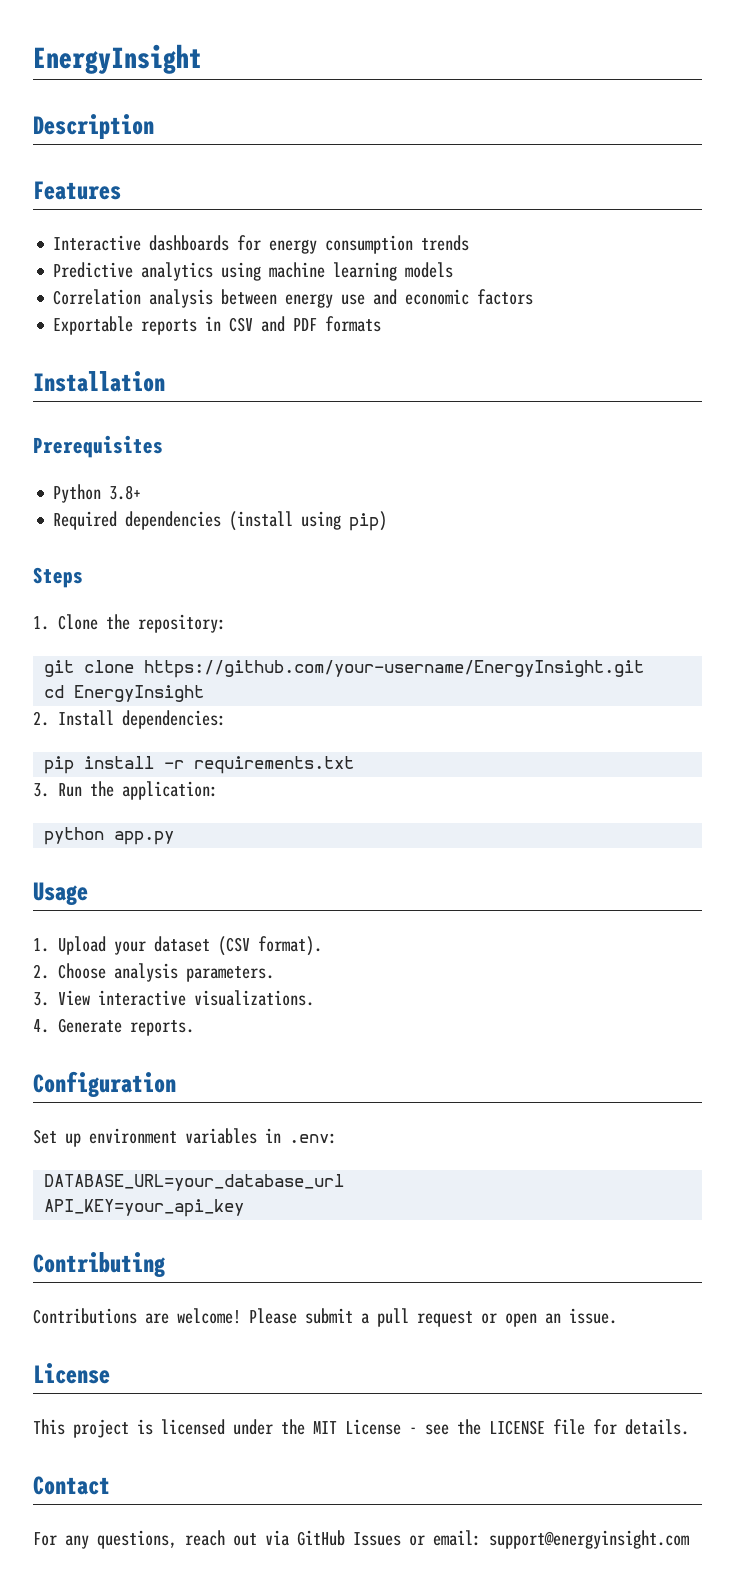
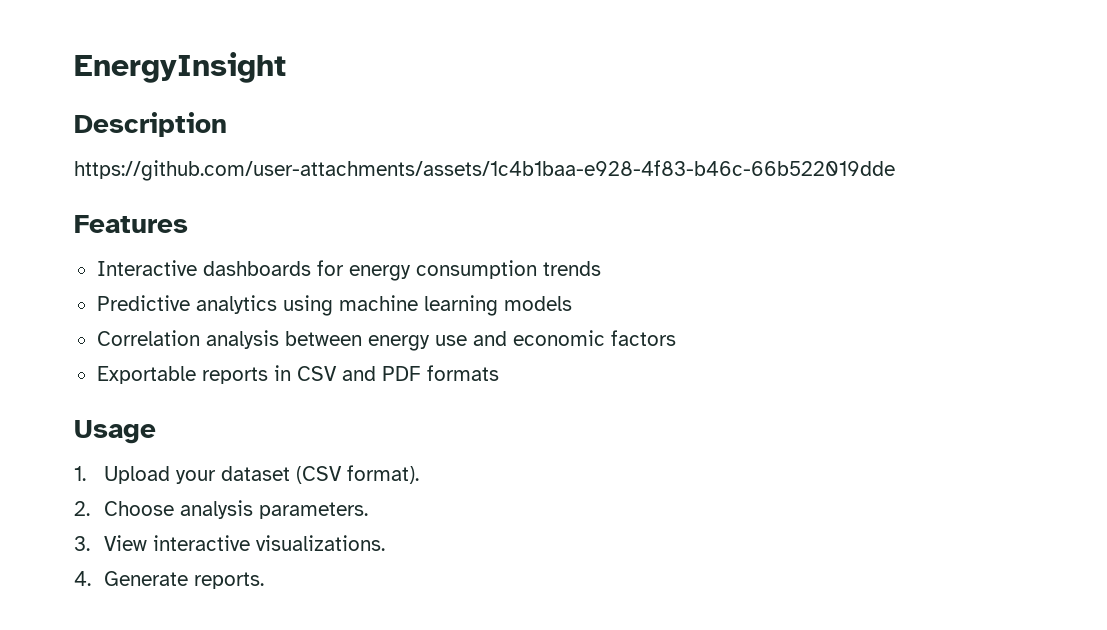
+ https://github.com/user-attachments/assets/1c4b1baa-e928-4f83-b46c-66b522019dde
- Installation
- Prerequisites
- Python 3.8+
- Required dependencies (install using pip)
- Steps
- 1. Clone the repository:
- git clone https://github.com/your-username/EnergyInsight.git
- cd EnergyInsight
- 2. Install dependencies:
- pip install -r requirements.txt
- 3. Run the application:
- python app.py
- Configuration
- Set up environment variables in .env:
- DATABASE_URL=your_database_url
- API_KEY=your_api_key
- Contributing
- Contributions are welcome! Please submit a pull request or open an issue.
- License
- This project is licensed under the MIT License - see the LICENSE file for details.
- Contact
- For any questions, reach out via GitHub Issues or email: support@energyinsight.com

